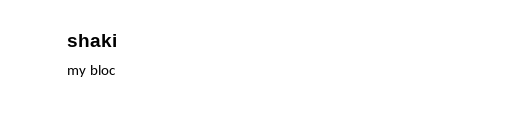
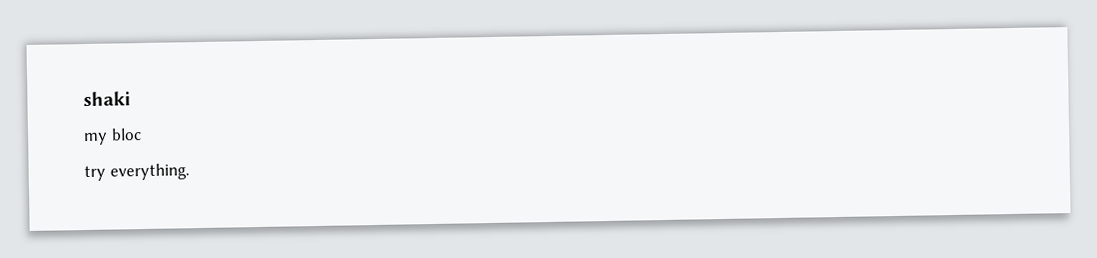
+ try everything.

